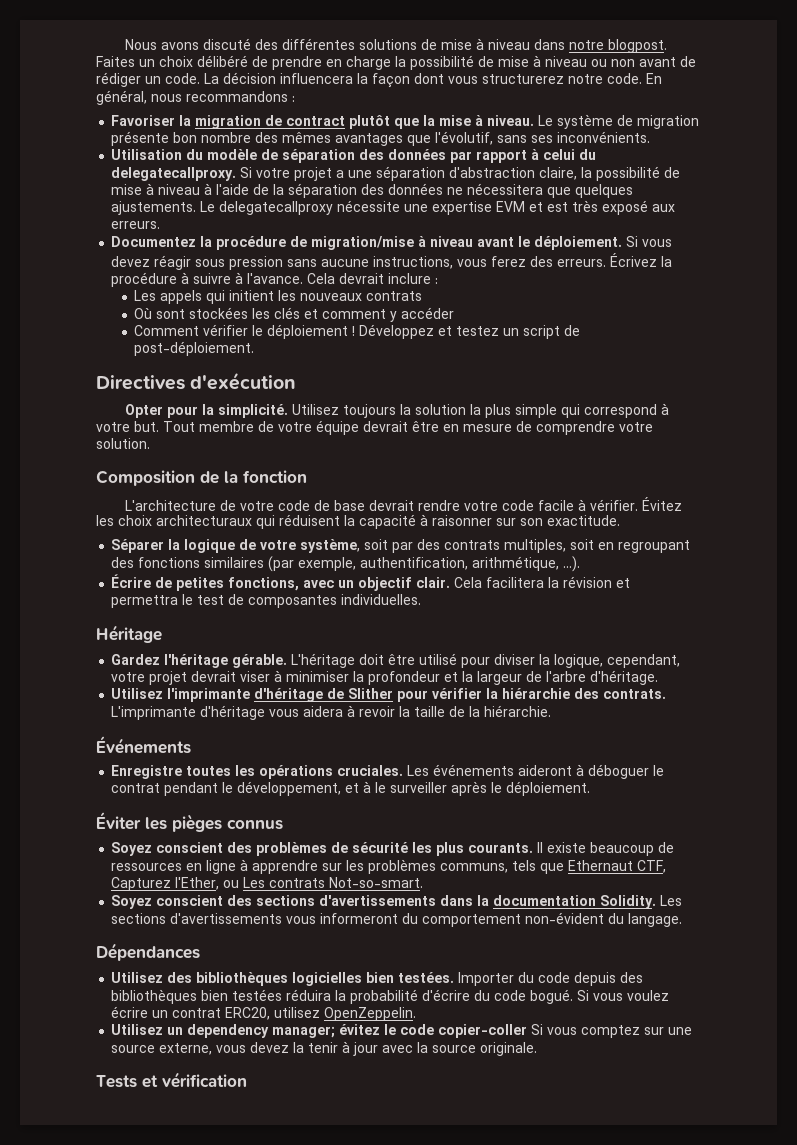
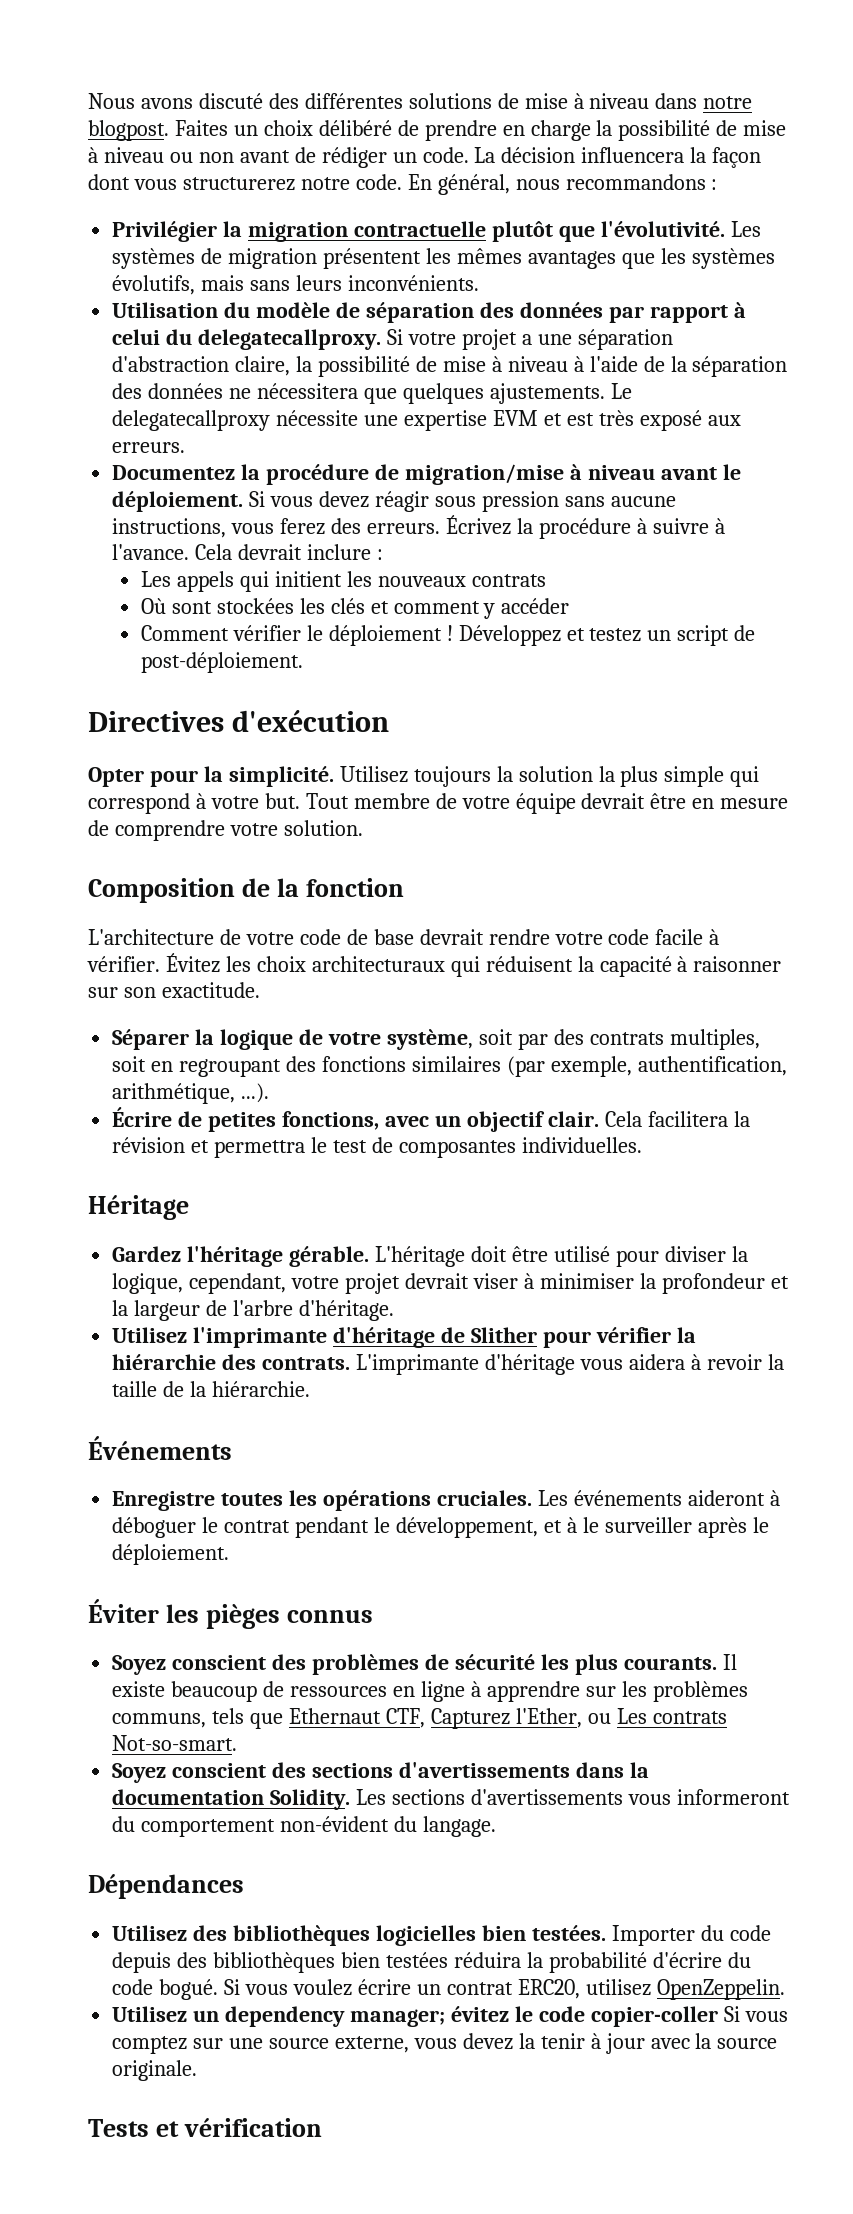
- Favoriser la migration de contract plutôt que la mise à niveau. Le système de migration présente bon nombre des mêmes avantages que l'évolutif, sans ses inconvénients.
+ Privilégier la migration contractuelle plutôt que l'évolutivité. Les systèmes de migration présentent les mêmes avantages que les systèmes évolutifs, mais sans leurs inconvénients.

